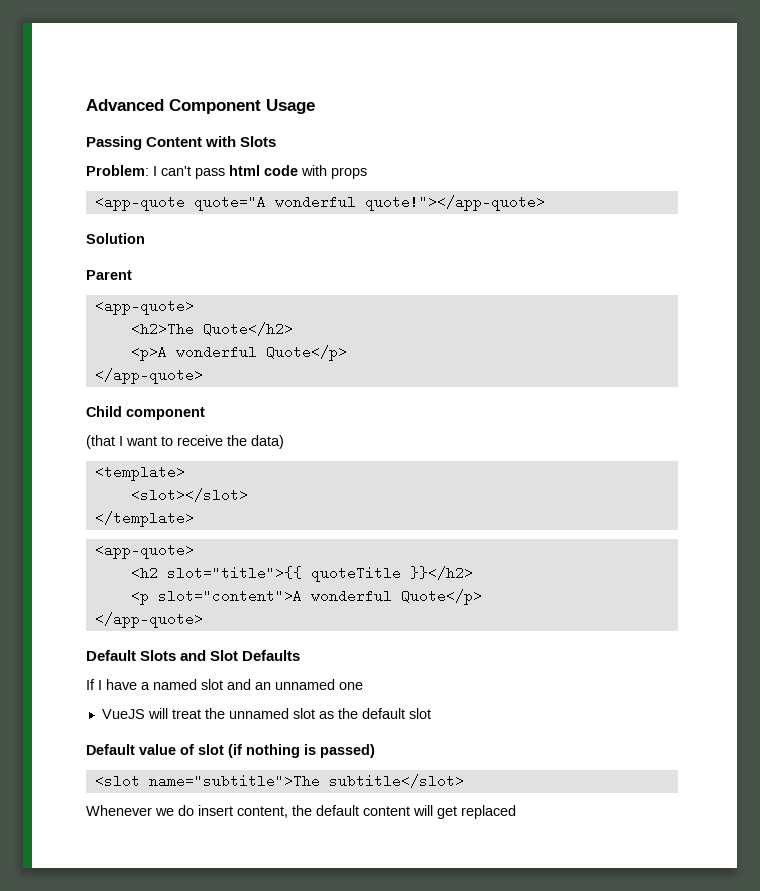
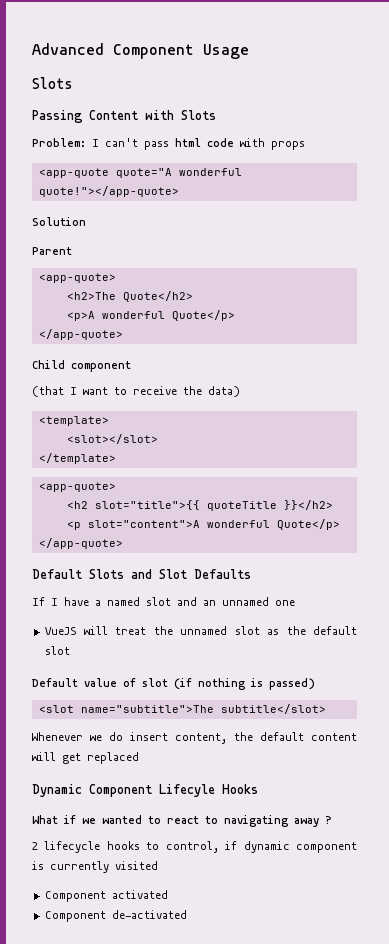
  Advanced Component Usage
+ Slots
+ Dynamic Component Lifecyle Hooks
+ What if we wanted to react to navigating away ?
+ 2 lifecycle hooks to control, if dynamic component is currently visited
+ Component activated
+ Component de-activated

